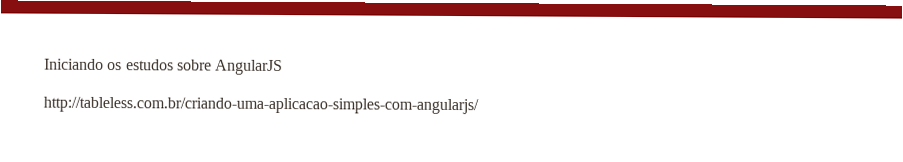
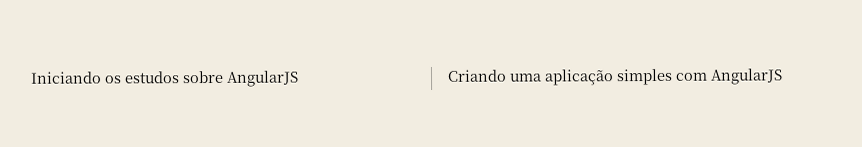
- http://tableless.com.br/criando-uma-aplicacao-simples-com-angularjs/
+ Criando uma aplicação simples com AngularJS

